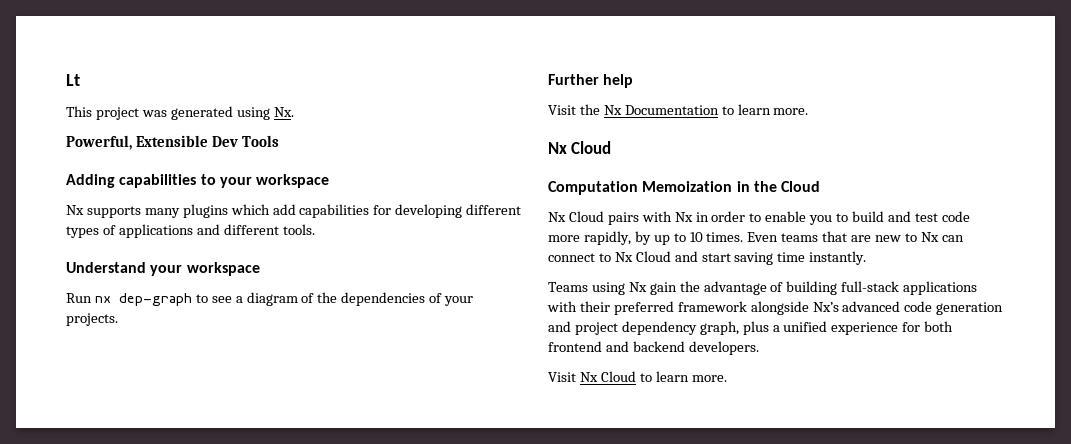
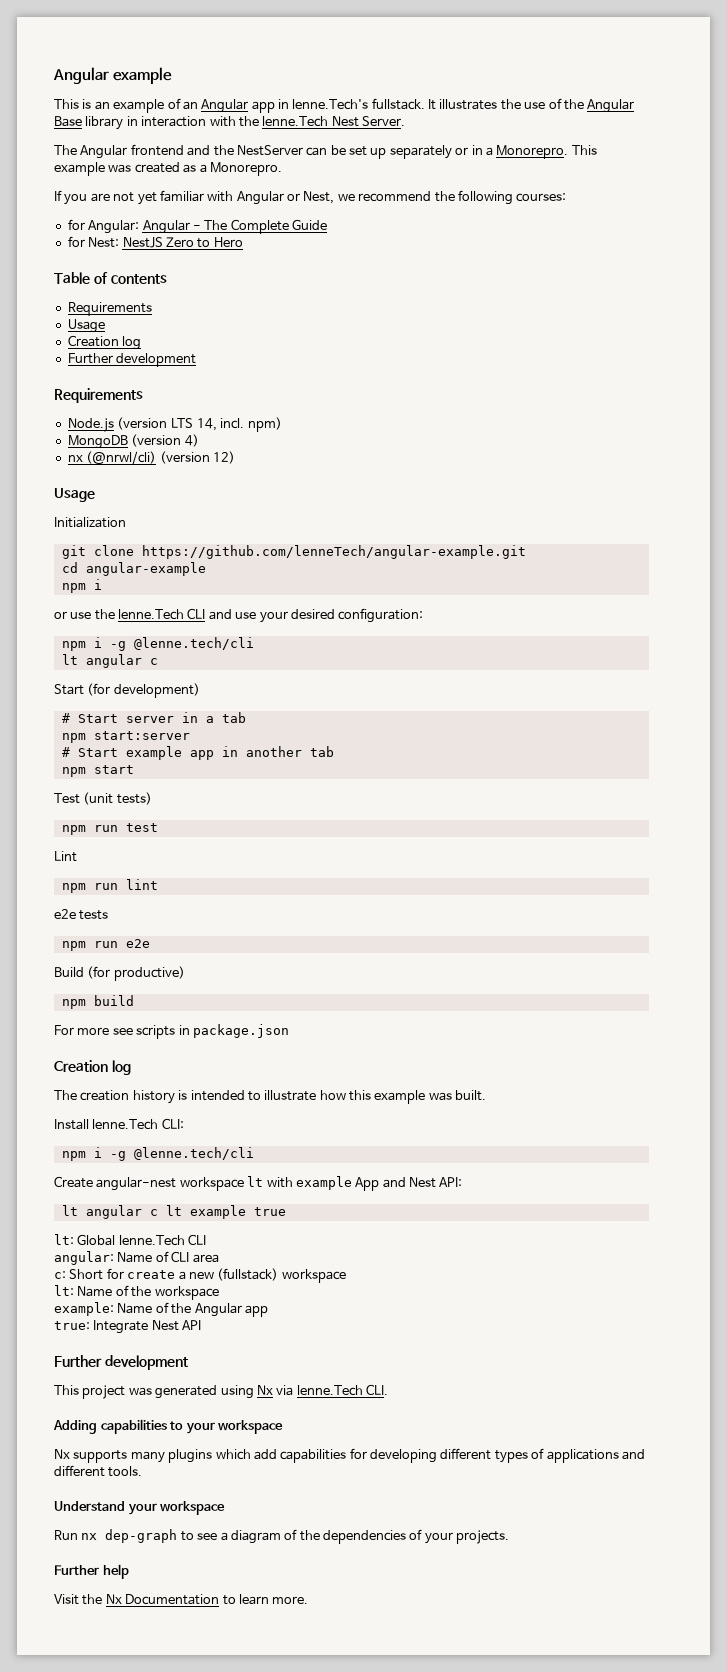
- Lt
+ Angular example
+ This is an example of an Angular app in lenne.Tech's fullstack. It illustrates the use of the Angular Base library in interaction with the lenne.Tech Nest Server.
+ The Angular frontend and the NestServer can be set up separately or in a Monorepro. This example was created as a Monorepro.
+ If you are not yet familiar with Angular or Nest, we recommend the following courses:
+ for Angular: Angular - The Complete Guide
+ for Nest: NestJS Zero to Hero
+ Table of contents
+ Requirements
+ Usage
+ Creation log
+ Further development
+ Requirements
+ Node.js (version LTS 14, incl. npm)
+ MongoDB (version 4)
+ nx (@nrwl/cli) (version 12)
+ Usage
+ Initialization
+ git clone https://github.com/lenneTech/angular-example.git
+ cd angular-example
+ npm i
+ or use the lenne.Tech CLI and use your desired configuration:
+ npm i -g @lenne.tech/cli
+ lt angular c
+ Start (for development)
+ # Start server in a tab
+ npm start:server
+ # Start example app in another tab
+ npm start
+ Test (unit tests)
+ npm run test
+ Lint
+ npm run lint
+ e2e tests
+ npm run e2e
+ Build (for productive)
+ npm build
+ For more see scripts in package.json
+ Creation log
+ The creation history is intended to illustrate how this example was built.
+ Install lenne.Tech CLI:
+ npm i -g @lenne.tech/cli
+ Create angular-nest workspace lt with example App and Nest API:
+ lt angular c lt example true
+ lt: Global lenne.Tech CLI
+ angular: Name of CLI area
+ c: Short for create a new (fullstack) workspace
+ lt: Name of the workspace
+ example: Name of the Angular app
+ true: Integrate Nest API
+ Further development
- This project was generated using Nx.
- Powerful, Extensible Dev Tools
+ This project was generated using Nx via lenne.Tech CLI.
  Visit the Nx Documentation to learn more.
- Nx Cloud
- Computation Memoization in the Cloud
- Nx Cloud pairs with Nx in order to enable you to build and test code more rapidly, by up to 10 times. Even teams that are new to Nx can connect to Nx Cloud and start saving time instantly.
- Teams using Nx gain the advantage of building full-stack applications with their preferred framework alongside Nx’s advanced code generation and project dependency graph, plus a unified experience for both frontend and backend developers.
- Visit Nx Cloud to learn more.

